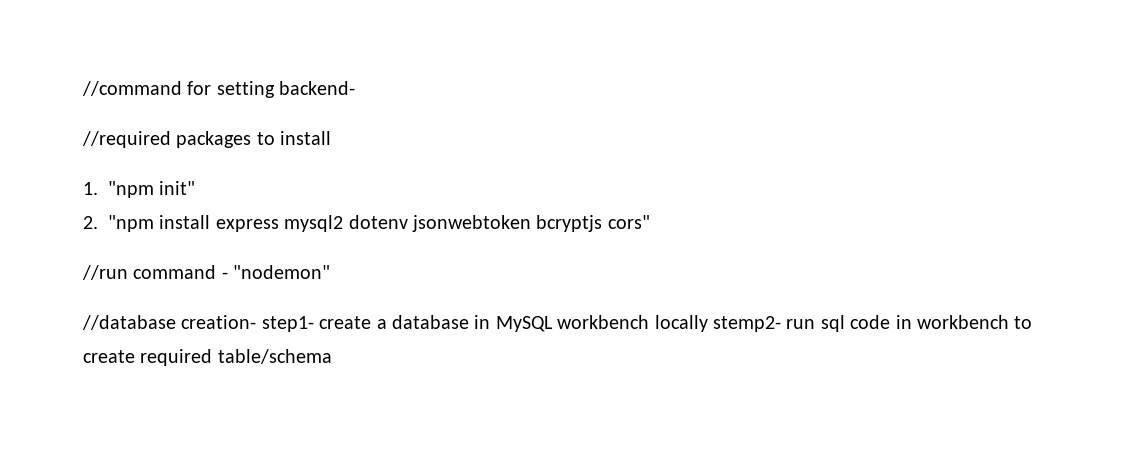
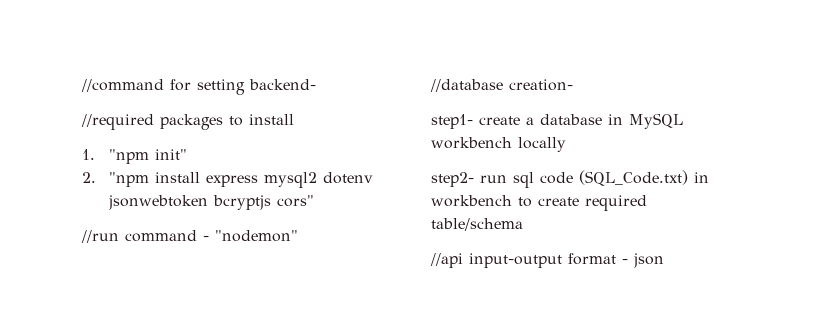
- //database creation- step1- create a database in MySQL workbench locally stemp2- run sql code in workbench to create required table/schema
+ //database creation-
+ step1- create a database in MySQL workbench locally
+ step2- run sql code (SQL_Code.txt) in workbench to create required table/schema
+ //api input-output format - json

